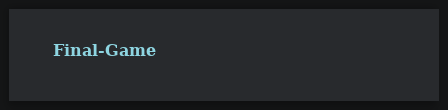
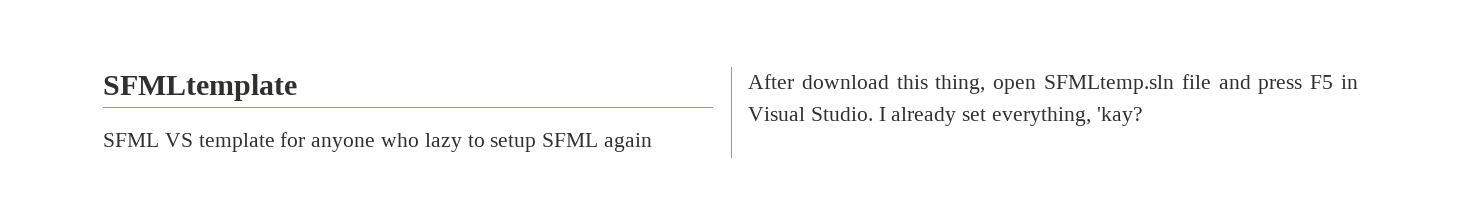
- Final-Game
+ SFMLtemplate
+ SFML VS template for anyone who lazy to setup SFML again
+ After download this thing, open SFMLtemp.sln file and press F5 in Visual Studio. I already set everything, 'kay?

